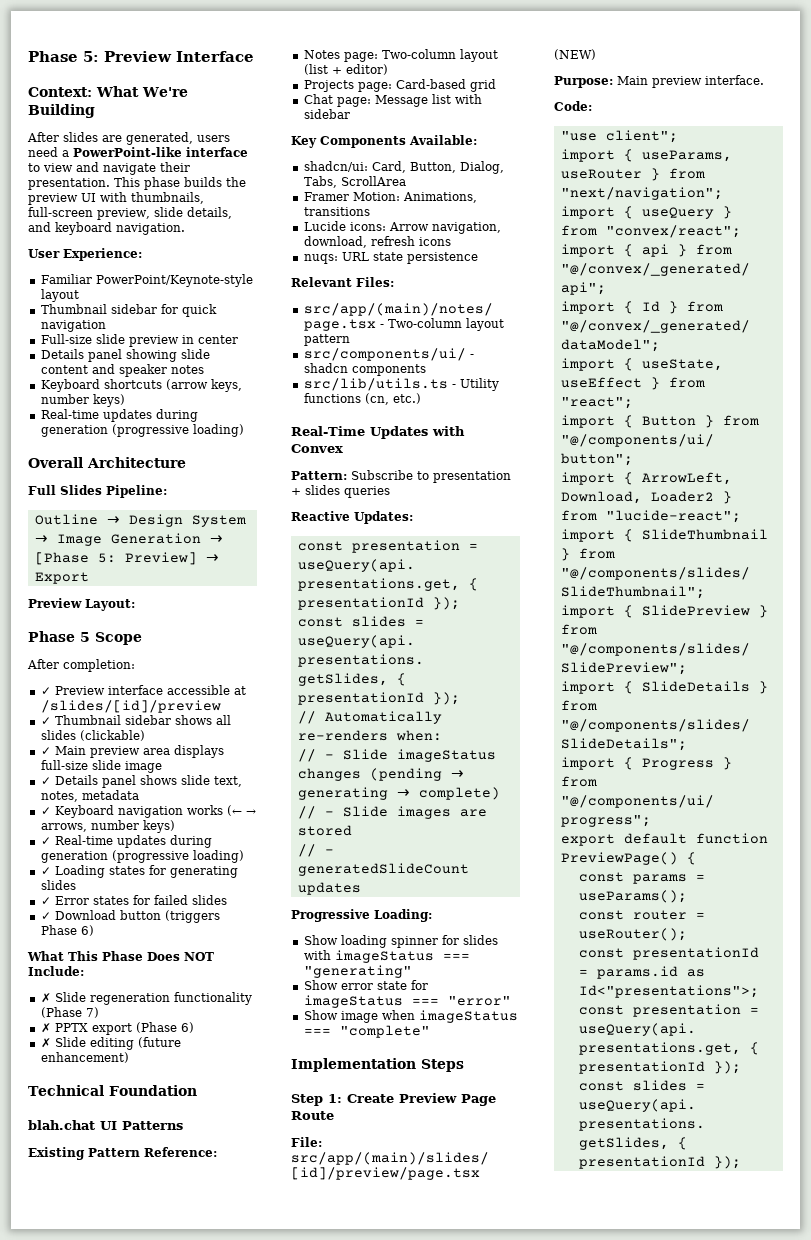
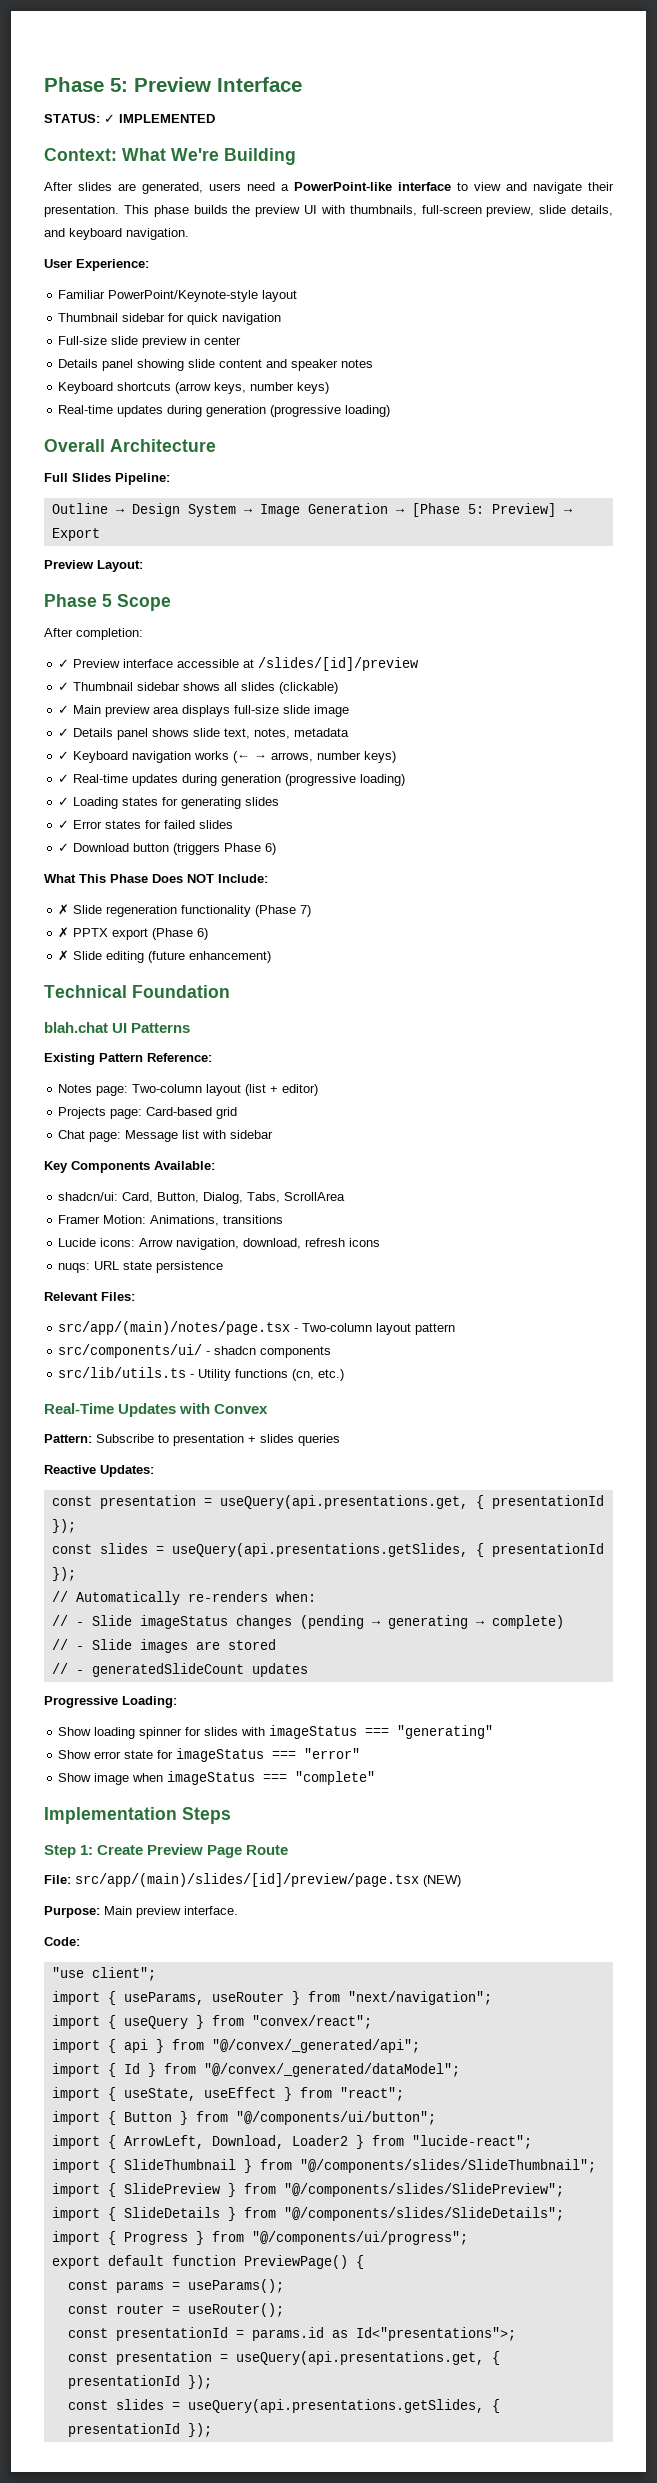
+ STATUS: ✓ IMPLEMENTED

